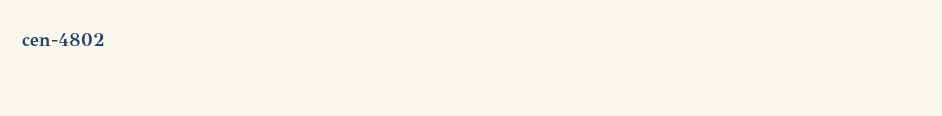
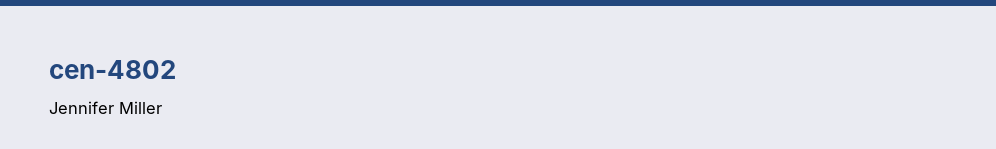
+ Jennifer Miller

